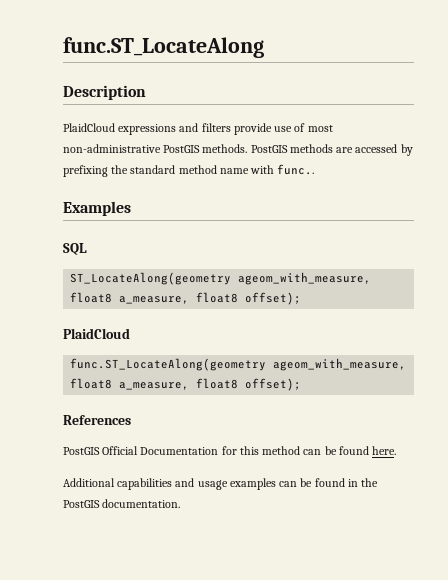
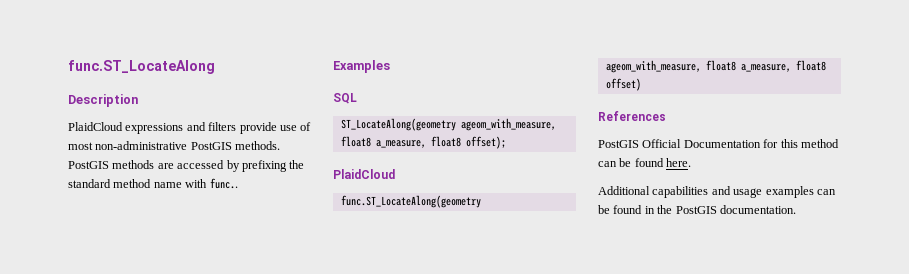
- func.ST_LocateAlong(geometry ageom_with_measure, float8 a_measure, float8 offset);
+ func.ST_LocateAlong(geometry ageom_with_measure, float8 a_measure, float8 offset)

